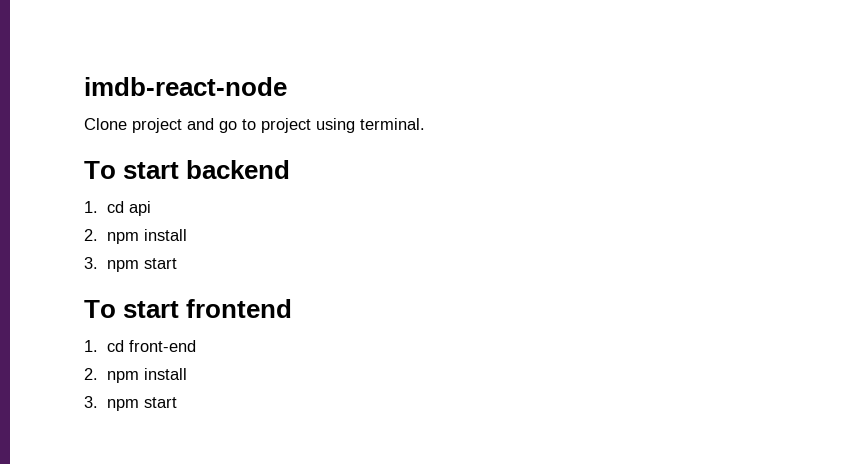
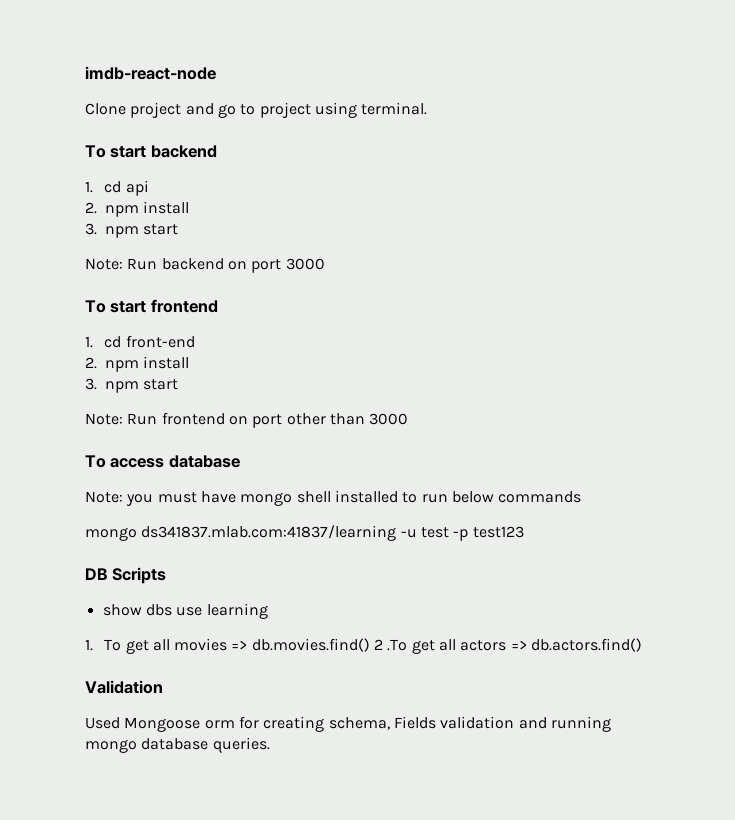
+ Note: Run backend on port 3000
+ Note: Run frontend on port other than 3000
+ To access database
+ Note: you must have mongo shell installed to run below commands
+ mongo ds341837.mlab.com:41837/learning -u test -p test123
+ DB Scripts
+ show dbs use learning
+ 1. To get all movies => db.movies.find() 2 .To get all actors => db.actors.find()
+ Validation
+ Used Mongoose orm for creating schema, Fields validation and running mongo database queries.

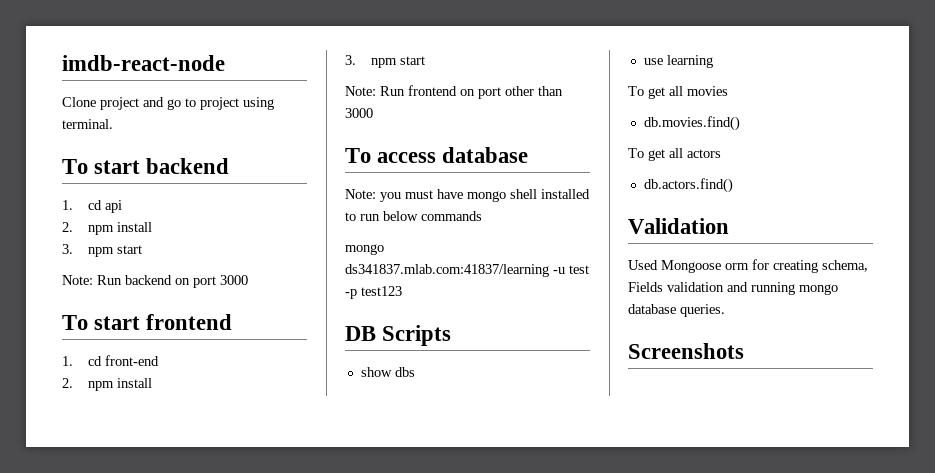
- show dbs use learning
+ show dbs
+ use learning
- 1. To get all movies => db.movies.find() 2 .To get all actors => db.actors.find()
+ To get all movies
+ db.movies.find()
+ To get all actors
+ db.actors.find()
+ Screenshots

